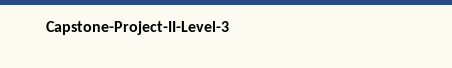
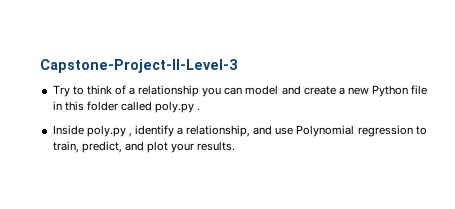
+ Try to think of a relationship you can model and create a new Python file in this folder called poly.py .
+ Inside poly.py , identify a relationship, and use Polynomial regression to train, predict, and plot your results.

